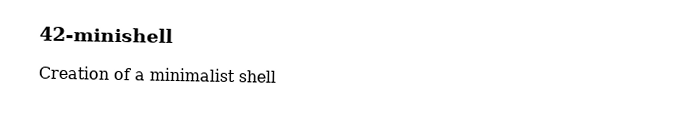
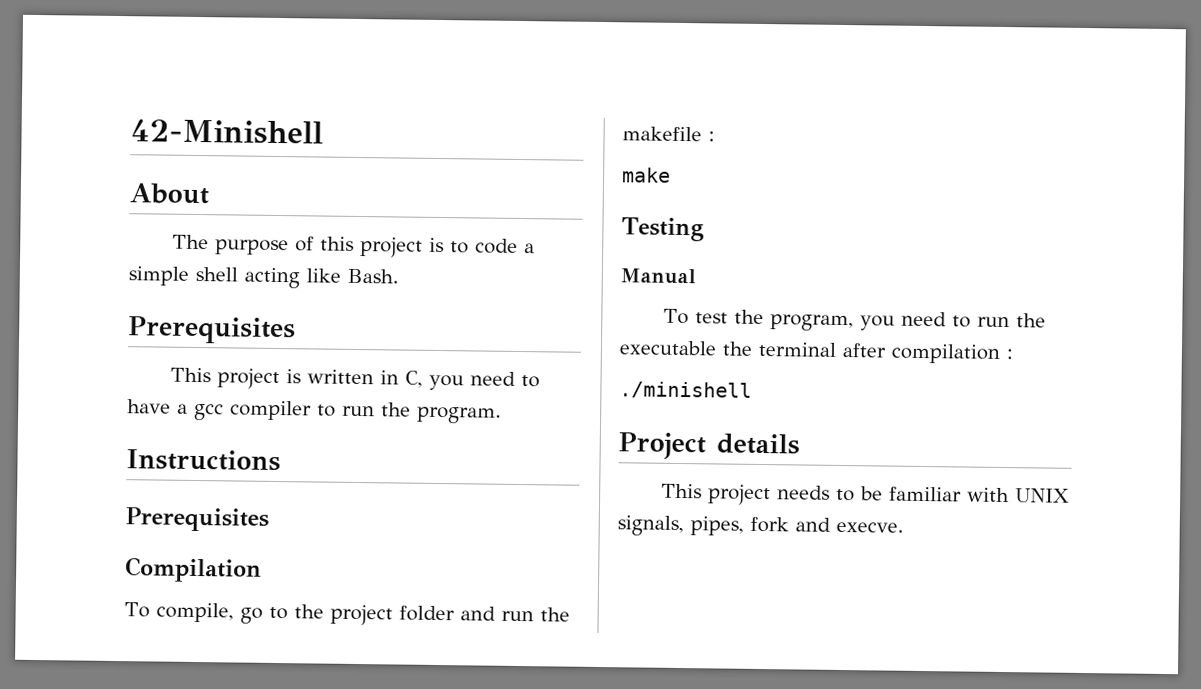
- 42-minishell
- Creation of a minimalist shell
+ 42-Minishell
+ About
+ The purpose of this project is to code a simple shell acting like Bash.
+ Prerequisites
+ This project is written in C, you need to have a gcc compiler to run the program.
+ Instructions
+ Prerequisites
+ Compilation
+ To compile, go to the project folder and run the makefile :
+ make
+ Testing
+ Manual
+ To test the program, you need to run the executable the terminal after compilation :
+ ./minishell
+ Project details
+ This project needs to be familiar with UNIX signals, pipes, fork and execve.

